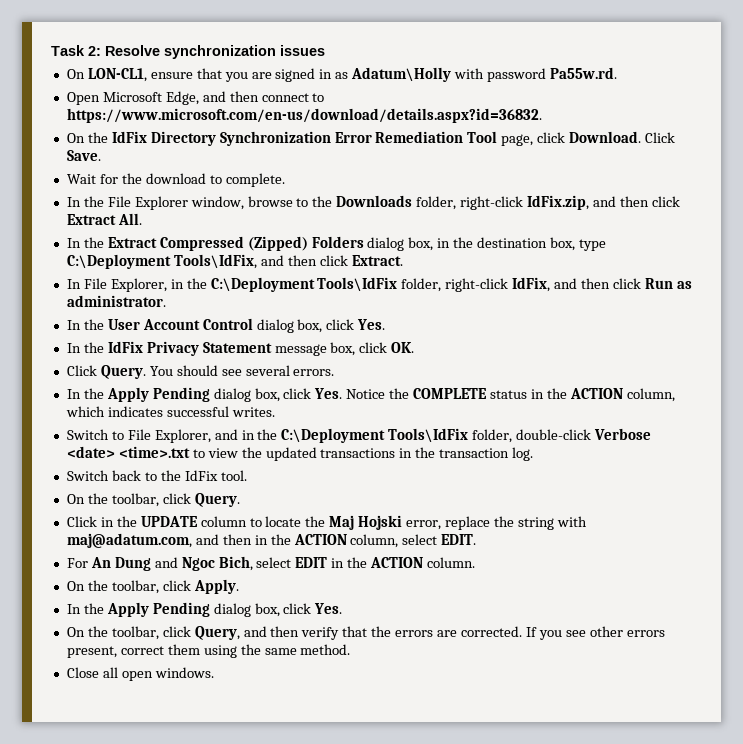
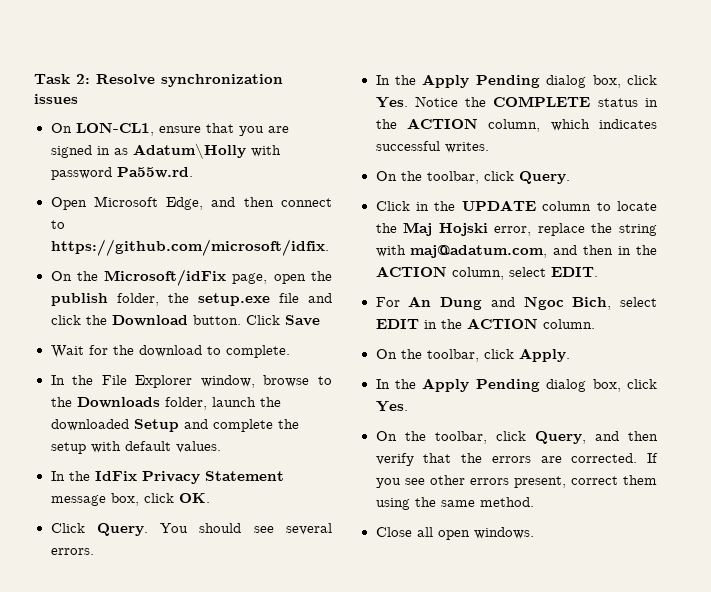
- Open Microsoft Edge, and then connect to https://www.microsoft.com/en-us/download/details.aspx?id=36832.
- On the IdFix Directory Synchronization Error Remediation Tool page, click Download. Click Save.
+ Open Microsoft Edge, and then connect to https://github.com/microsoft/idfix.
+ On the Microsoft/idFix page, open the publish folder, the setup.exe file and click the Download button. Click Save
- In the File Explorer window, browse to the Downloads folder, right-click IdFix.zip, and then click Extract All.
- In the Extract Compressed (Zipped) Folders dialog box, in the destination box, type C:\Deployment Tools\IdFix, and then click Extract.
- In File Explorer, in the C:\Deployment Tools\IdFix folder, right-click IdFix, and then click Run as administrator.
- In the User Account Control dialog box, click Yes.
+ In the File Explorer window, browse to the Downloads folder, launch the downloaded Setup and complete the setup with default values.
- Switch to File Explorer, and in the C:\Deployment Tools\IdFix folder, double-click Verbose <date> <time>.txt to view the updated transactions in the transaction log.
- Switch back to the IdFix tool.

